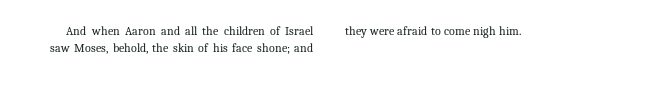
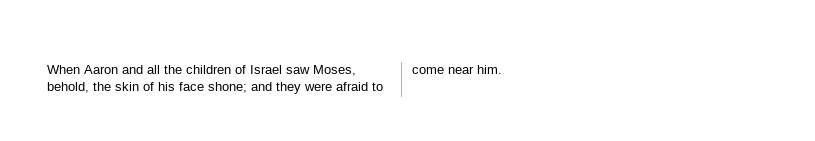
- And when Aaron and all the children of Israel saw Moses, behold, the skin of his face shone; and they were afraid to come nigh him.
+ When Aaron and all the children of Israel saw Moses, behold, the skin of his face shone; and they were afraid to come near him.

